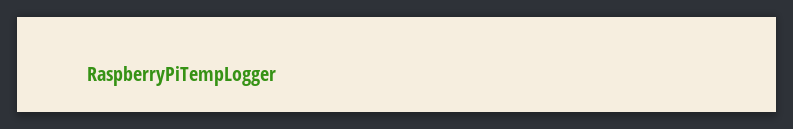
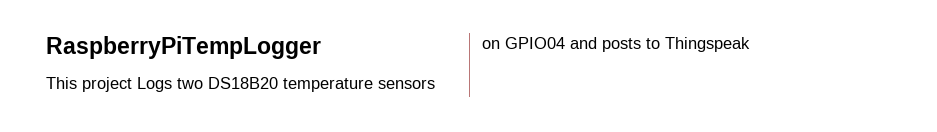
+ This project Logs two DS18B20 temperature sensors on GPIO04 and posts to Thingspeak

